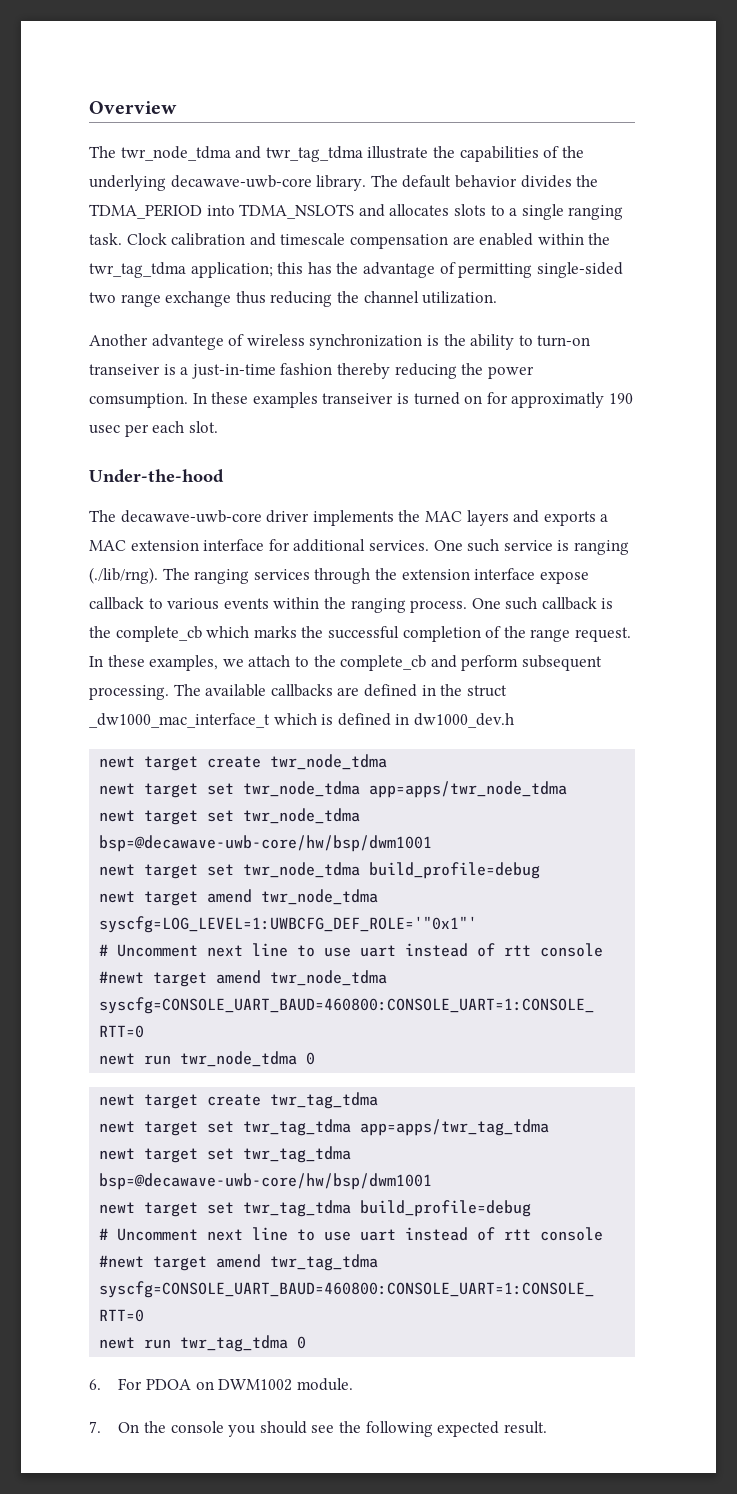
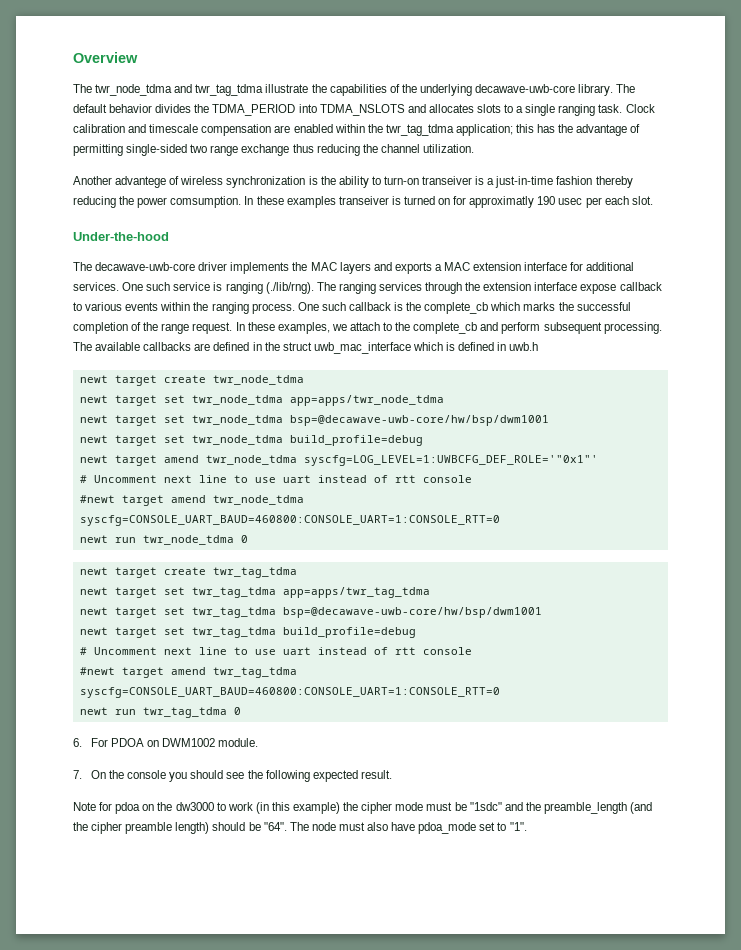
- The available callbacks are defined in the struct _dw1000_mac_interface_t which is defined in dw1000_dev.h
+ The available callbacks are defined in the struct uwb_mac_interface which is defined in uwb.h
+ Note for pdoa on the dw3000 to work (in this example) the cipher mode must be "1sdc" and the preamble_length (and the cipher preamble length) should be "64". The node must also have pdoa_mode set to "1".

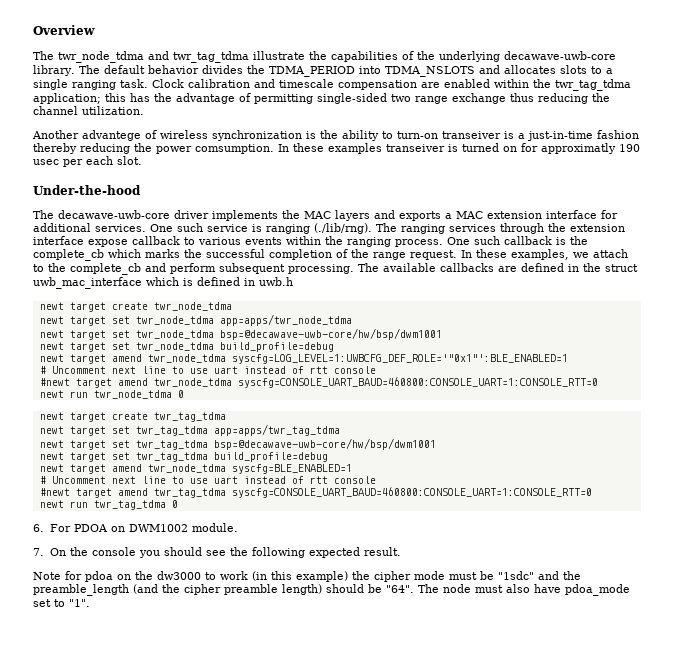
- newt target amend twr_node_tdma syscfg=LOG_LEVEL=1:UWBCFG_DEF_ROLE='"0x1"'
+ newt target amend twr_node_tdma syscfg=LOG_LEVEL=1:UWBCFG_DEF_ROLE='"0x1"':BLE_ENABLED=1
+ newt target amend twr_node_tdma syscfg=BLE_ENABLED=1

